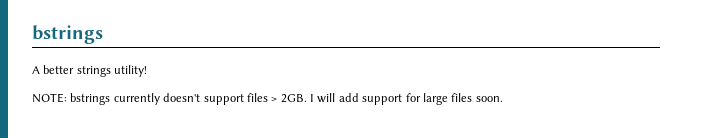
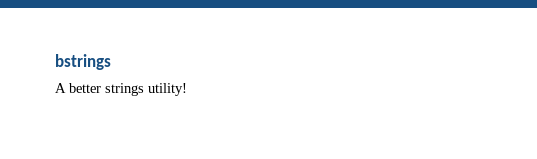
- NOTE: bstrings currently doesn't support files > 2GB. I will add support for large files soon.

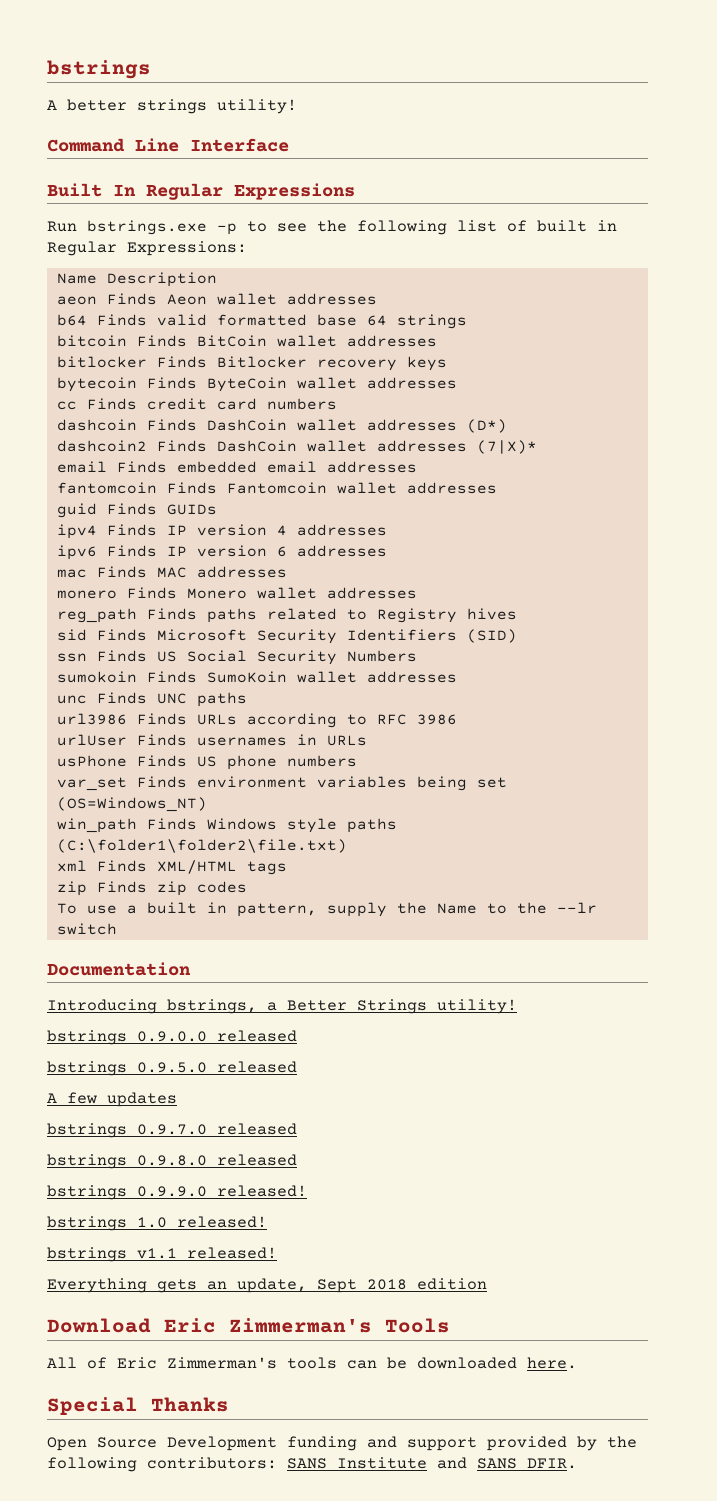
+ Command Line Interface
+ Built In Regular Expressions
+ Run bstrings.exe -p to see the following list of built in Regular Expressions:
+ Name Description
+ aeon Finds Aeon wallet addresses
+ b64 Finds valid formatted base 64 strings
+ bitcoin Finds BitCoin wallet addresses
+ bitlocker Finds Bitlocker recovery keys
+ bytecoin Finds ByteCoin wallet addresses
+ cc Finds credit card numbers
+ dashcoin Finds DashCoin wallet addresses (D*)
+ dashcoin2 Finds DashCoin wallet addresses (7|X)*
+ email Finds embedded email addresses
+ fantomcoin Finds Fantomcoin wallet addresses
+ guid Finds GUIDs
+ ipv4 Finds IP version 4 addresses
+ ipv6 Finds IP version 6 addresses
+ mac Finds MAC addresses
+ monero Finds Monero wallet addresses
+ reg_path Finds paths related to Registry hives
+ sid Finds Microsoft Security Identifiers (SID)
+ ssn Finds US Social Security Numbers
+ sumokoin Finds SumoKoin wallet addresses
+ unc Finds UNC paths
+ url3986 Finds URLs according to RFC 3986
+ urlUser Finds usernames in URLs
+ usPhone Finds US phone numbers
+ var_set Finds environment variables being set (OS=Windows_NT)
+ win_path Finds Windows style paths (C:\folder1\folder2\file.txt)
+ xml Finds XML/HTML tags
+ zip Finds zip codes
+ To use a built in pattern, supply the Name to the --lr switch
+ Documentation
+ Introducing bstrings, a Better Strings utility!
+ bstrings 0.9.0.0 released
+ bstrings 0.9.5.0 released
+ A few updates
+ bstrings 0.9.7.0 released
+ bstrings 0.9.8.0 released
+ bstrings 0.9.9.0 released!
+ bstrings 1.0 released!
+ bstrings v1.1 released!
+ Everything gets an update, Sept 2018 edition
+ Download Eric Zimmerman's Tools
+ All of Eric Zimmerman's tools can be downloaded here.
+ Special Thanks
+ Open Source Development funding and support provided by the following contributors: SANS Institute and SANS DFIR.

